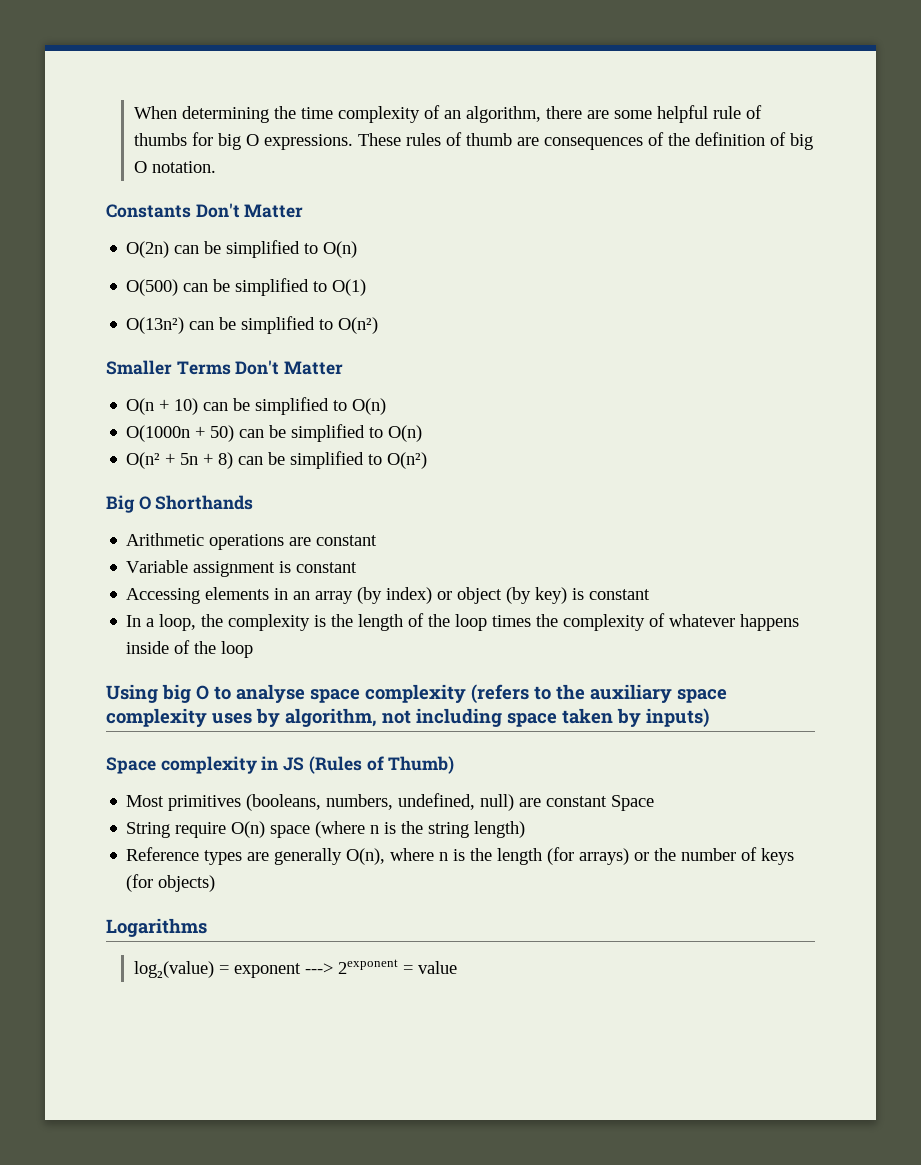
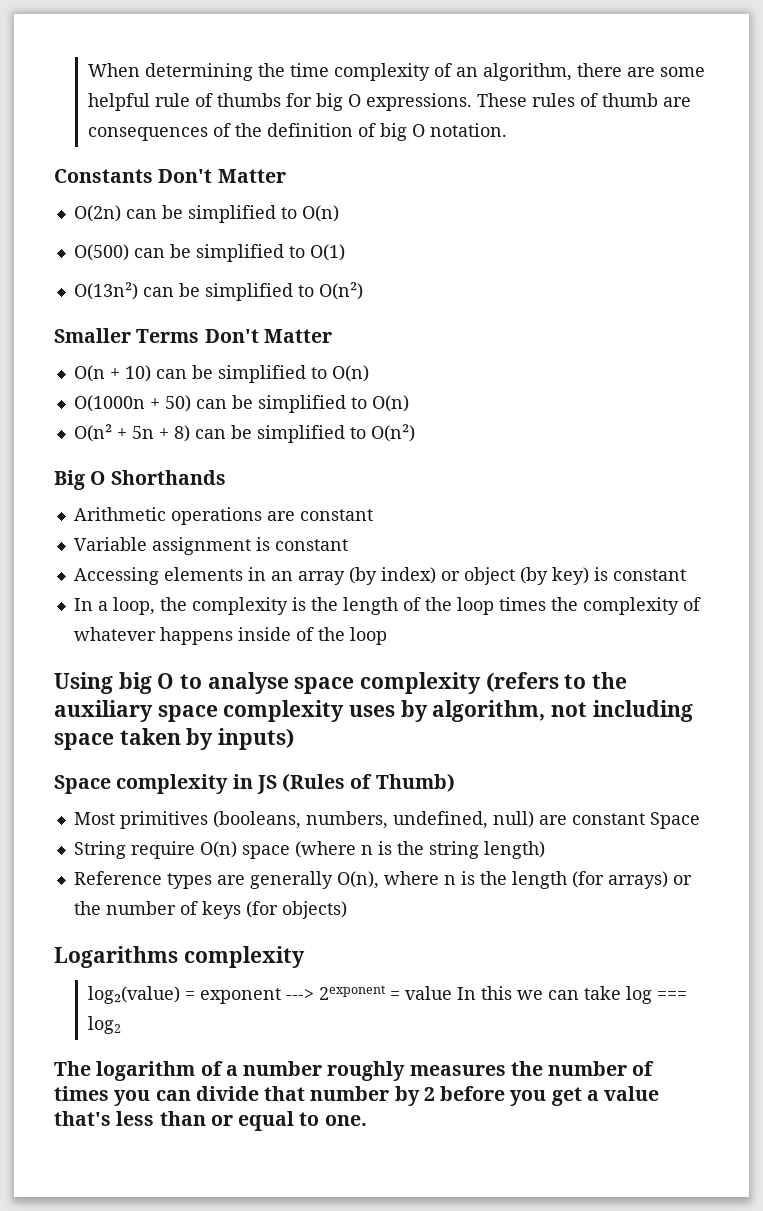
- Logarithms
+ Logarithms complexity
- log₂(value) = exponent ---> 2exponent = value
+ log₂(value) = exponent ---> 2exponent = value In this we can take log === log2
+ The logarithm of a number roughly measures the number of times you can divide that number by 2 before you get a value that's less than or equal to one.

